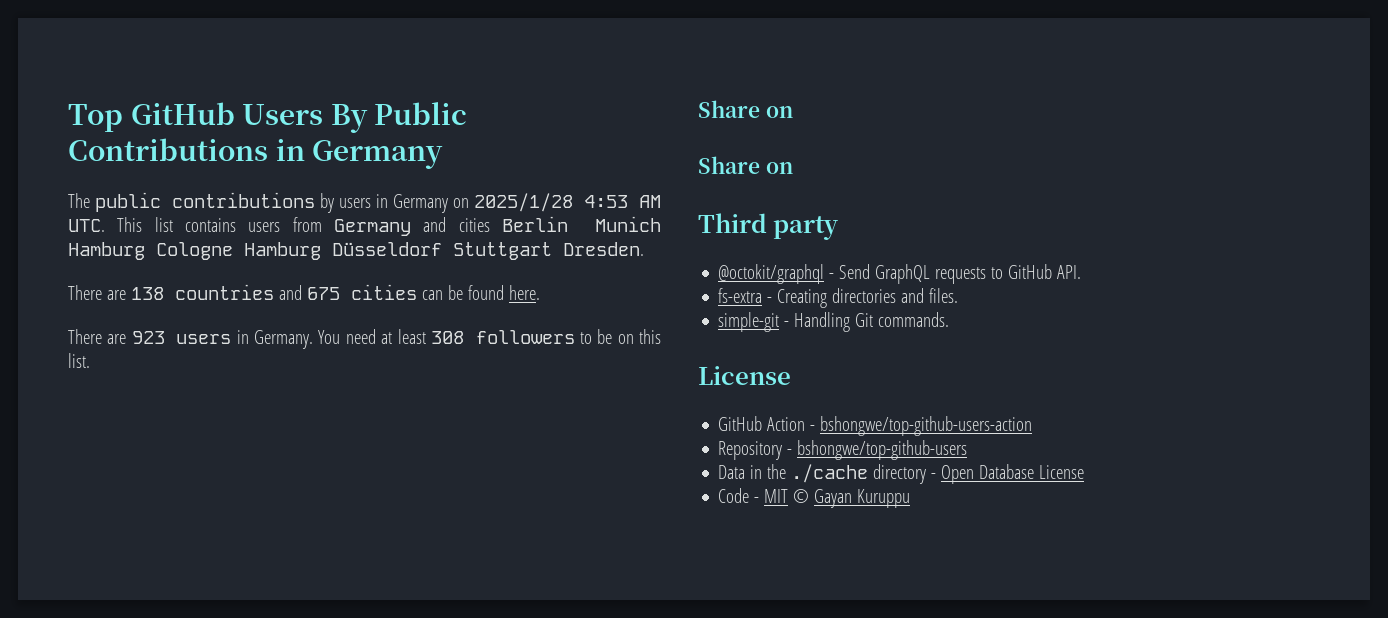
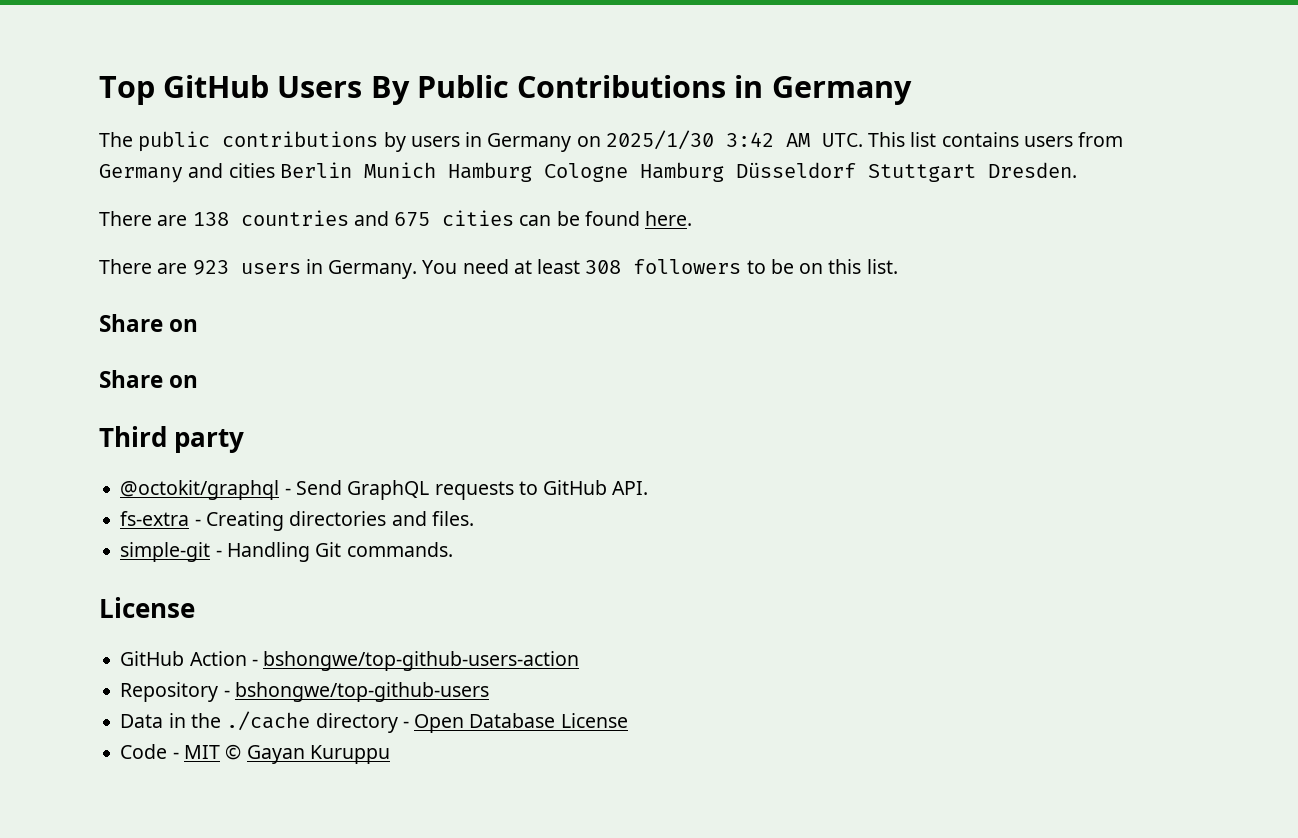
- The public contributions by users in Germany on 2025/1/28 4:53 AM UTC. This list contains users from Germany and cities Berlin Munich Hamburg Cologne Hamburg Düsseldorf Stuttgart Dresden.
+ The public contributions by users in Germany on 2025/1/30 3:42 AM UTC. This list contains users from Germany and cities Berlin Munich Hamburg Cologne Hamburg Düsseldorf Stuttgart Dresden.

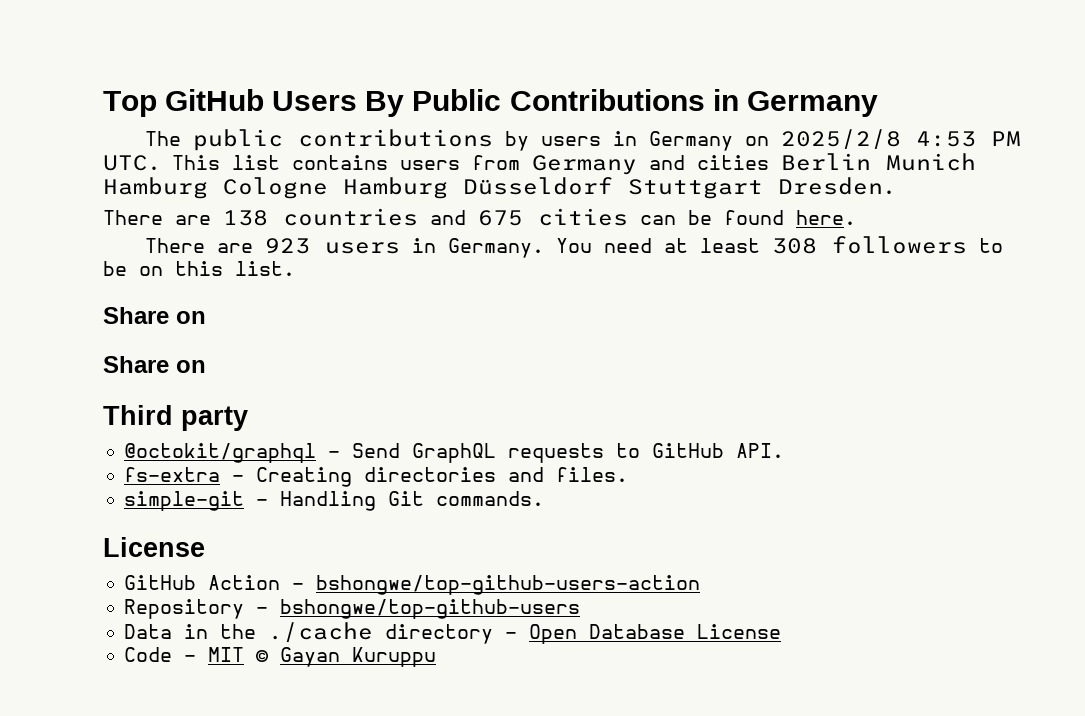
- The public contributions by users in Germany on 2025/1/30 3:42 AM UTC. This list contains users from Germany and cities Berlin Munich Hamburg Cologne Hamburg Düsseldorf Stuttgart Dresden.
+ The public contributions by users in Germany on 2025/2/8 4:53 PM UTC. This list contains users from Germany and cities Berlin Munich Hamburg Cologne Hamburg Düsseldorf Stuttgart Dresden.

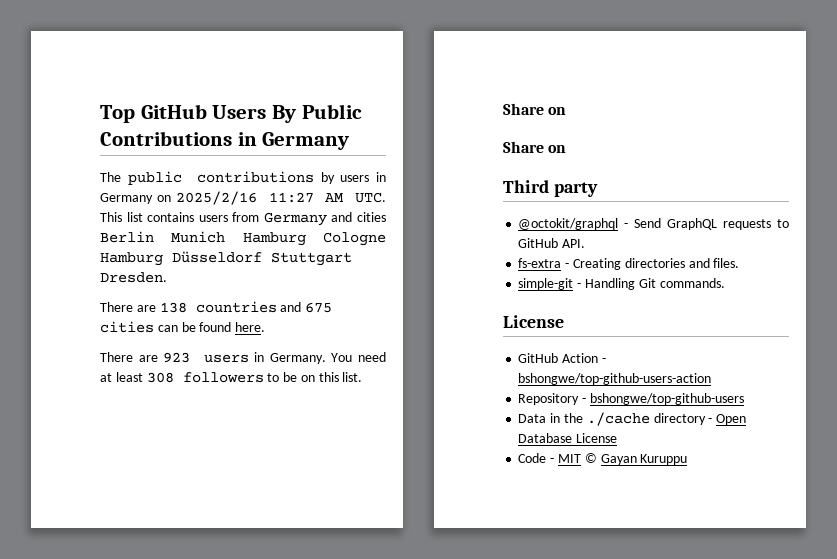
- The public contributions by users in Germany on 2025/2/8 4:53 PM UTC. This list contains users from Germany and cities Berlin Munich Hamburg Cologne Hamburg Düsseldorf Stuttgart Dresden.
+ The public contributions by users in Germany on 2025/2/16 11:27 AM UTC. This list contains users from Germany and cities Berlin Munich Hamburg Cologne Hamburg Düsseldorf Stuttgart Dresden.

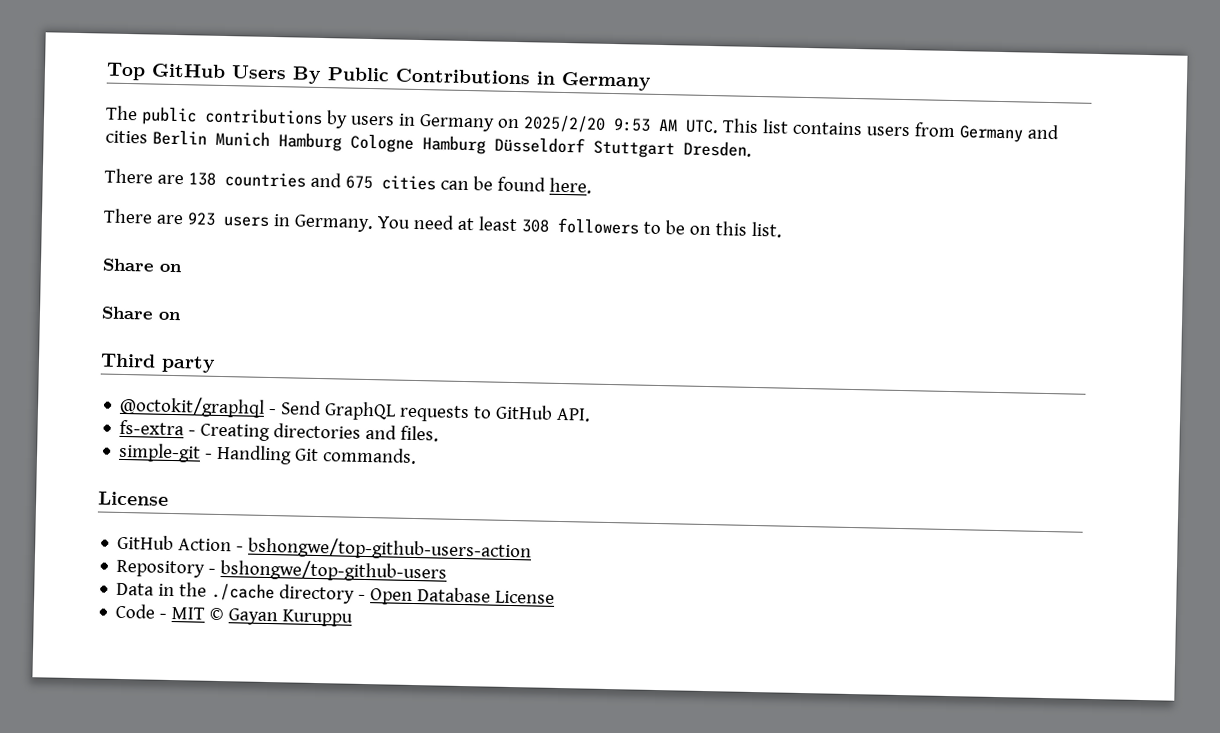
- The public contributions by users in Germany on 2025/2/16 11:27 AM UTC. This list contains users from Germany and cities Berlin Munich Hamburg Cologne Hamburg Düsseldorf Stuttgart Dresden.
+ The public contributions by users in Germany on 2025/2/20 9:53 AM UTC. This list contains users from Germany and cities Berlin Munich Hamburg Cologne Hamburg Düsseldorf Stuttgart Dresden.

